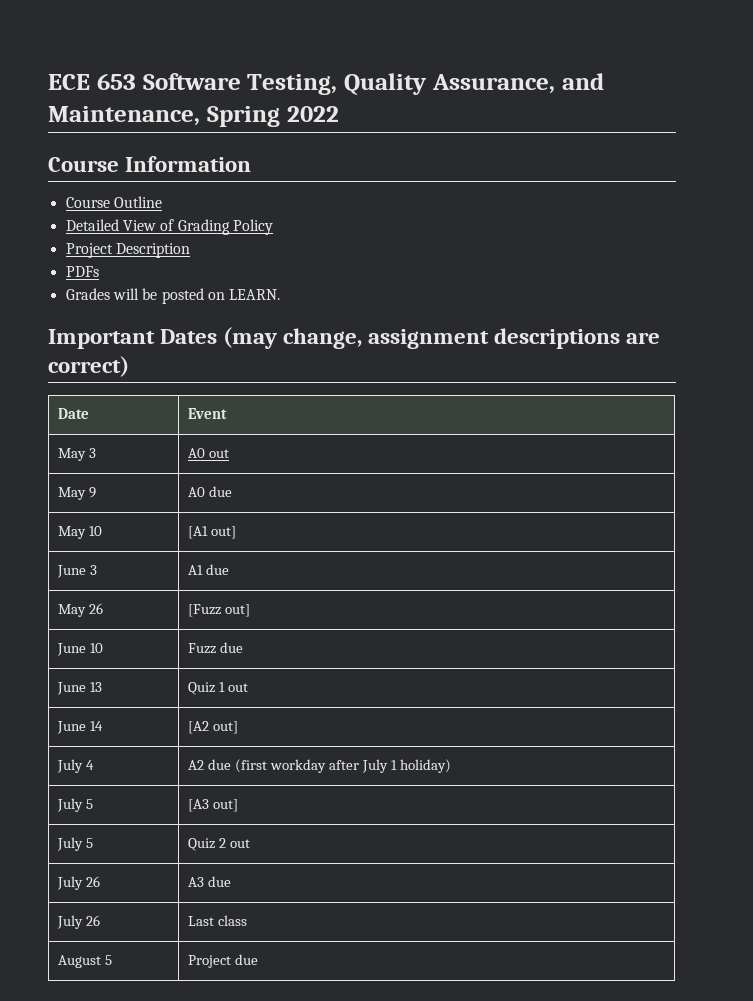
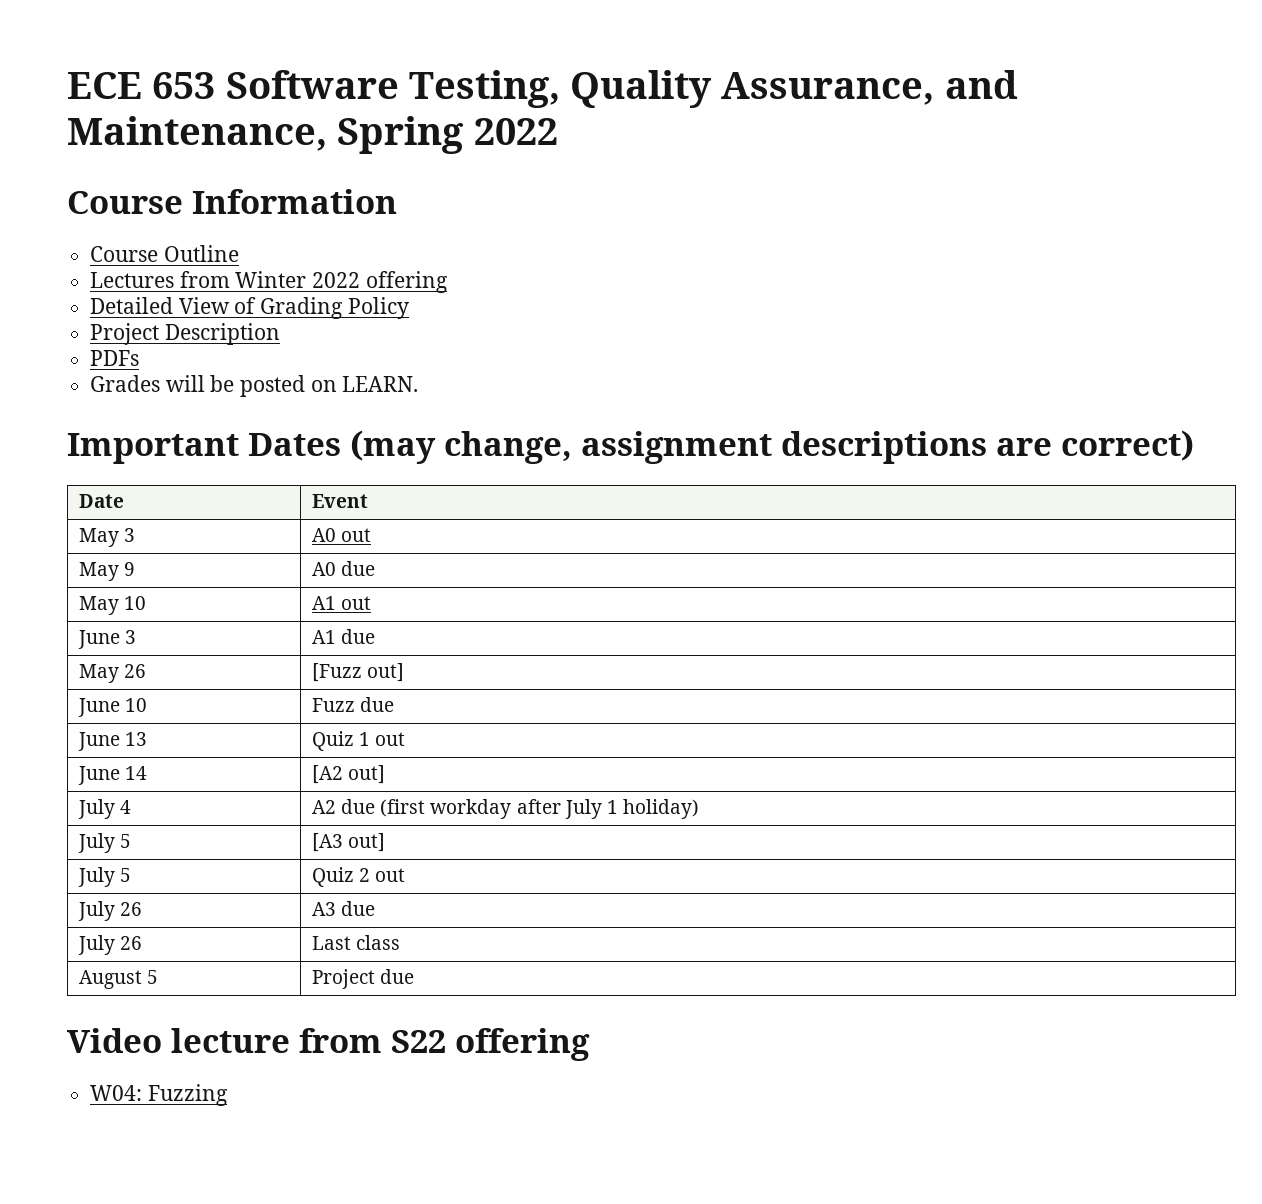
+ Lectures from Winter 2022 offering
- May 10 | [A1 out]
+ May 10 | A1 out
+ Video lecture from S22 offering
+ W04: Fuzzing

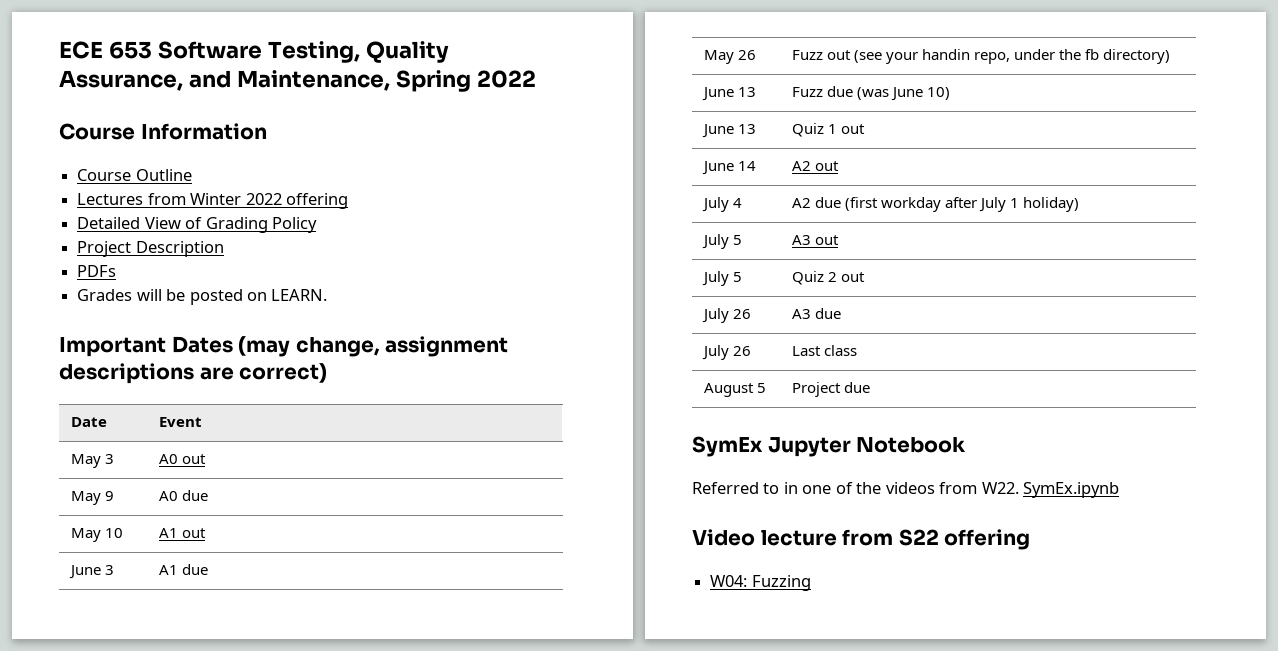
- May 26 | [Fuzz out]
- June 10 | Fuzz due
+ May 26 | Fuzz out (see your handin repo, under the fb directory)
+ June 13 | Fuzz due (was June 10)
- June 14 | [A2 out]
+ June 14 | A2 out
- July 5 | [A3 out]
+ July 5 | A3 out
+ SymEx Jupyter Notebook
+ Referred to in one of the videos from W22. SymEx.ipynb

